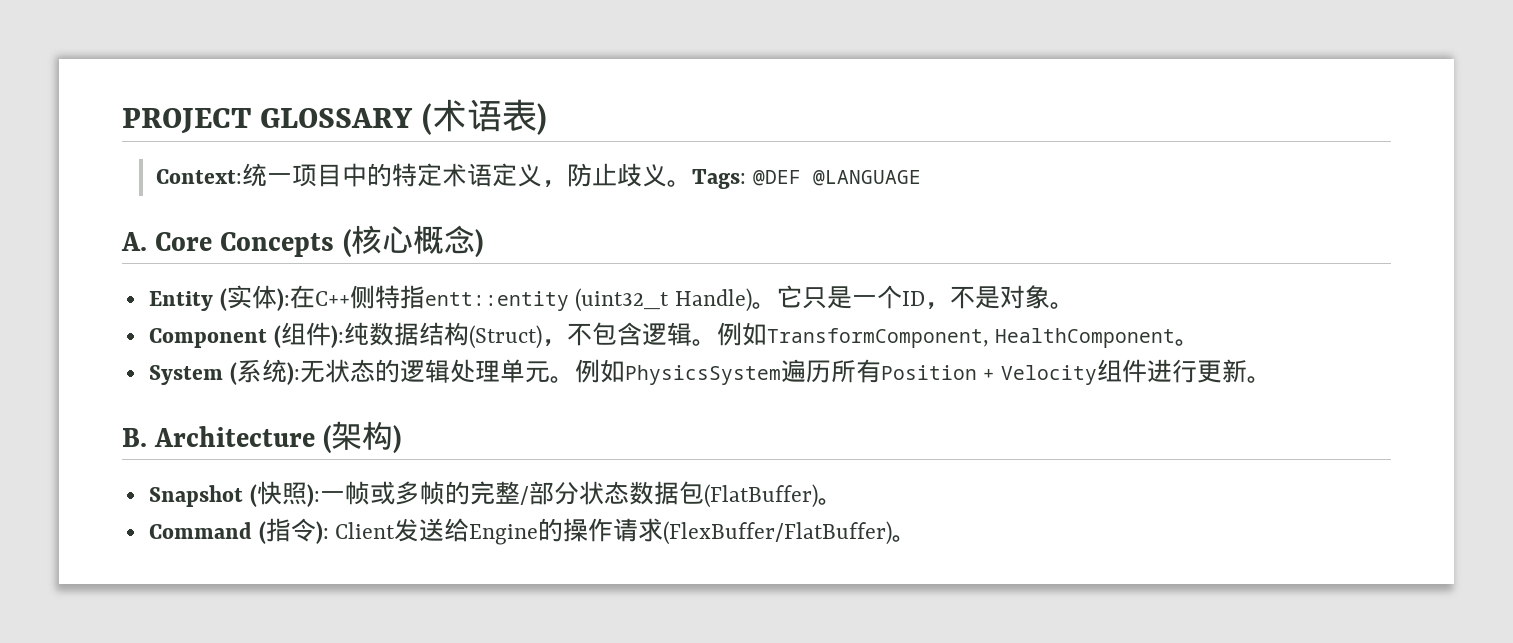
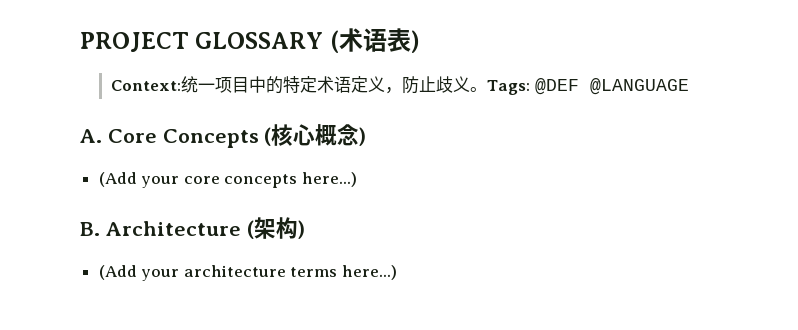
- Entity (实体):在C++侧特指entt::entity (uint32_t Handle)。它只是一个ID，不是对象。
- Component (组件):纯数据结构(Struct)，不包含逻辑。例如TransformComponent, HealthComponent。
- System (系统):无状态的逻辑处理单元。例如PhysicsSystem遍历所有Position + Velocity组件进行更新。
+ (Add your core concepts here...)
- Snapshot (快照):一帧或多帧的完整/部分状态数据包(FlatBuffer)。
- Command (指令): Client发送给Engine的操作请求(FlexBuffer/FlatBuffer)。
+ (Add your architecture terms here...)

